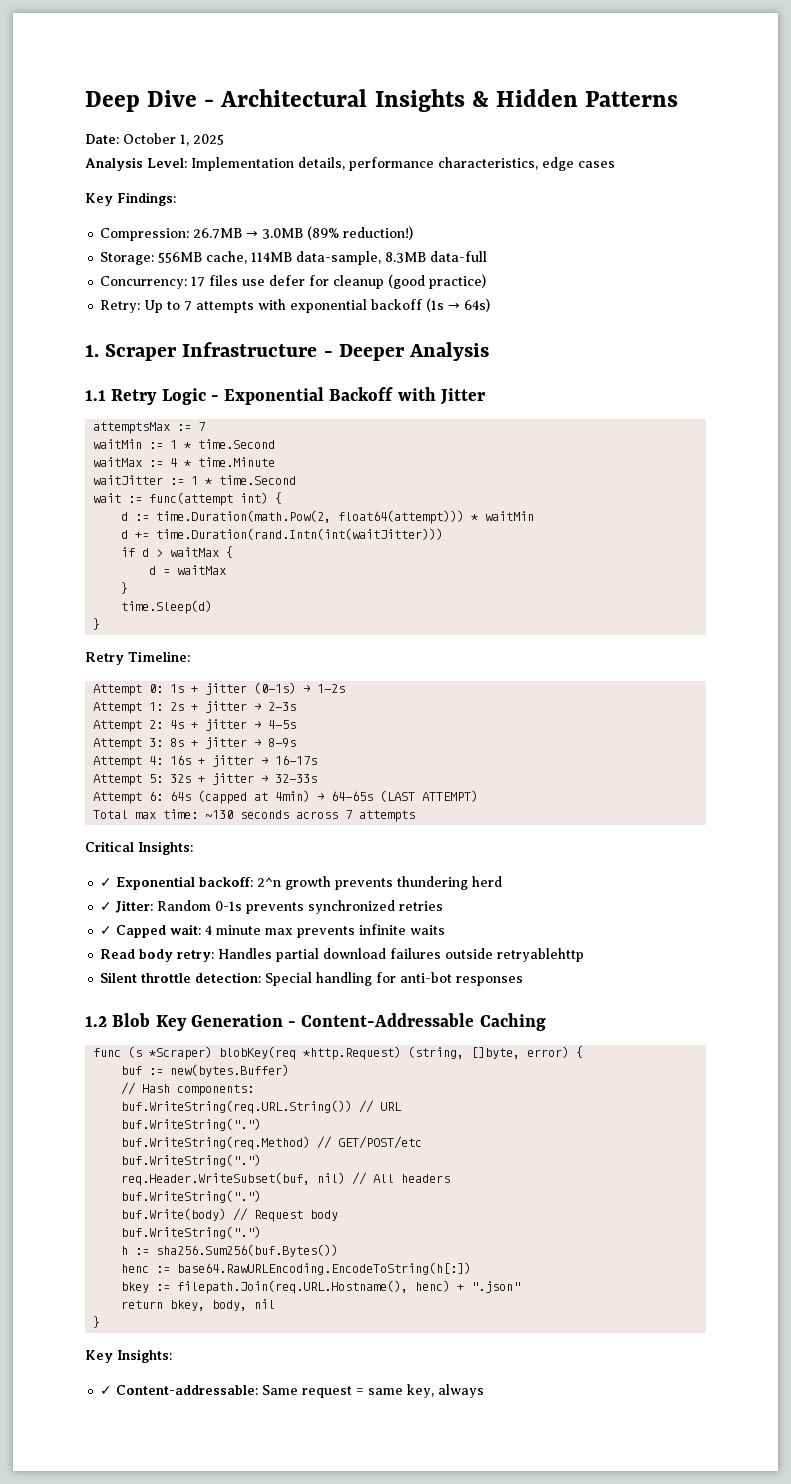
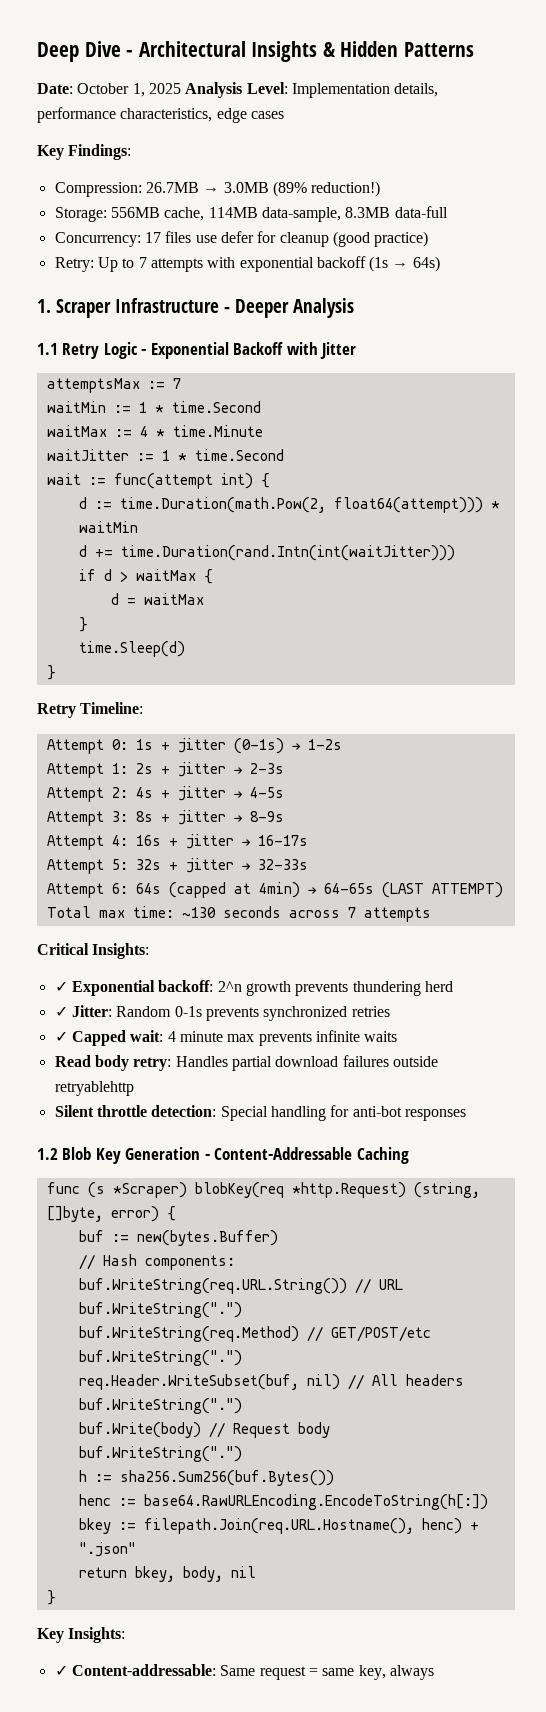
- Date: October 1, 2025
- Analysis Level: Implementation details, performance characteristics, edge cases
+ Date: October 1, 2025 Analysis Level: Implementation details, performance characteristics, edge cases

